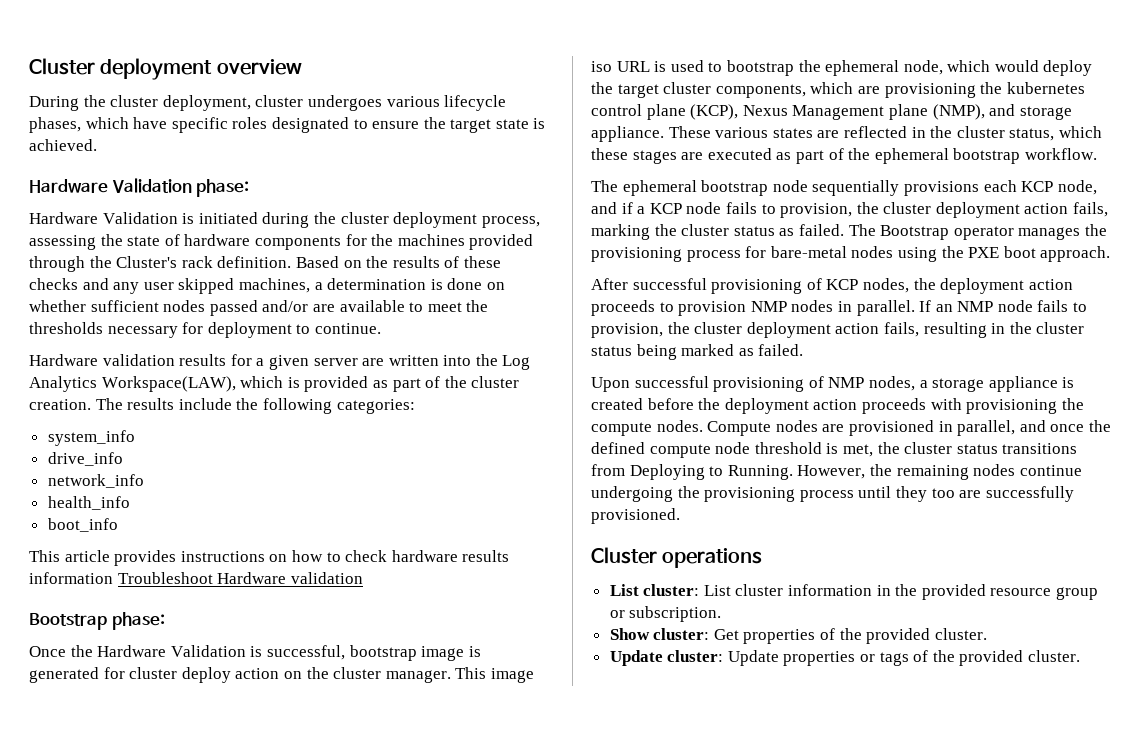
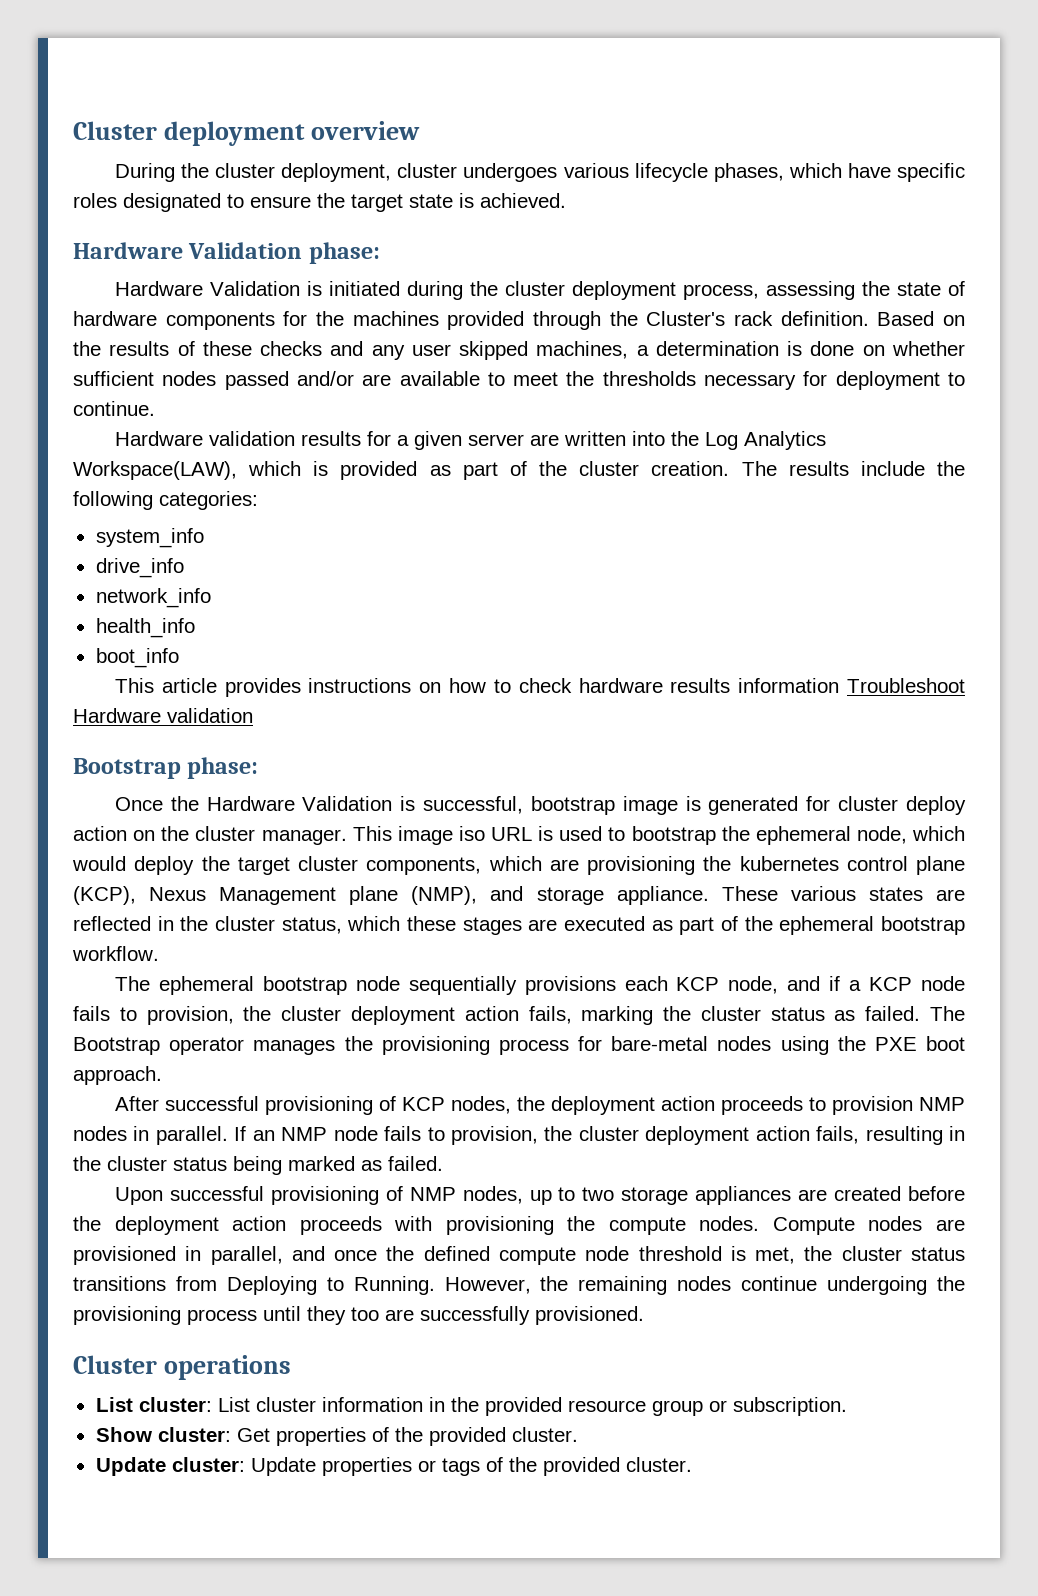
- Upon successful provisioning of NMP nodes, a storage appliance is created before the deployment action proceeds with provisioning the compute nodes.
+ Upon successful provisioning of NMP nodes, up to two storage appliances are created before the deployment action proceeds with provisioning the compute nodes.

